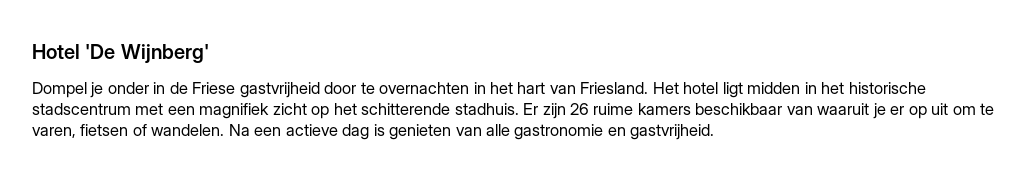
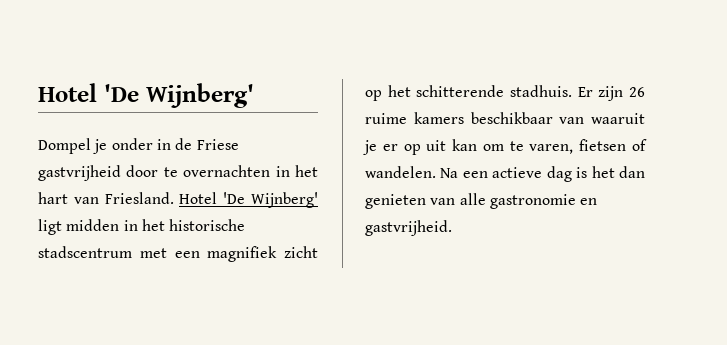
- Het hotel ligt midden in het historische stadscentrum met een magnifiek zicht op het schitterende stadhuis.
+ Hotel 'De Wijnberg' ligt midden in het historische stadscentrum met een magnifiek zicht op het schitterende stadhuis.
- Er zijn 26 ruime kamers beschikbaar van waaruit je er op uit om te varen, fietsen of wandelen.
+ Er zijn 26 ruime kamers beschikbaar van waaruit je er op uit kan om te varen, fietsen of wandelen.
- Na een actieve dag is genieten van alle gastronomie en gastvrijheid.
+ Na een actieve dag is het dan genieten van alle gastronomie en gastvrijheid.

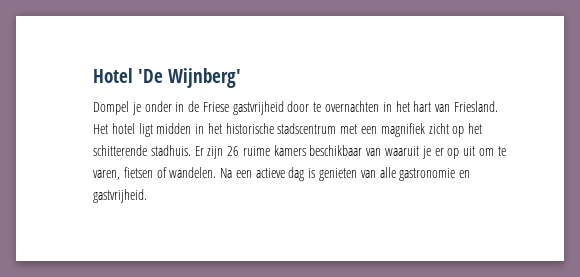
- Hotel 'De Wijnberg' ligt midden in het historische stadscentrum met een magnifiek zicht op het schitterende stadhuis.
+ Het hotel ligt midden in het historische stadscentrum met een magnifiek zicht op het schitterende stadhuis.
- Er zijn 26 ruime kamers beschikbaar van waaruit je er op uit kan om te varen, fietsen of wandelen.
+ Er zijn 26 ruime kamers beschikbaar van waaruit je er op uit om te varen, fietsen of wandelen.
- Na een actieve dag is het dan genieten van alle gastronomie en gastvrijheid.
+ Na een actieve dag is genieten van alle gastronomie en gastvrijheid.

